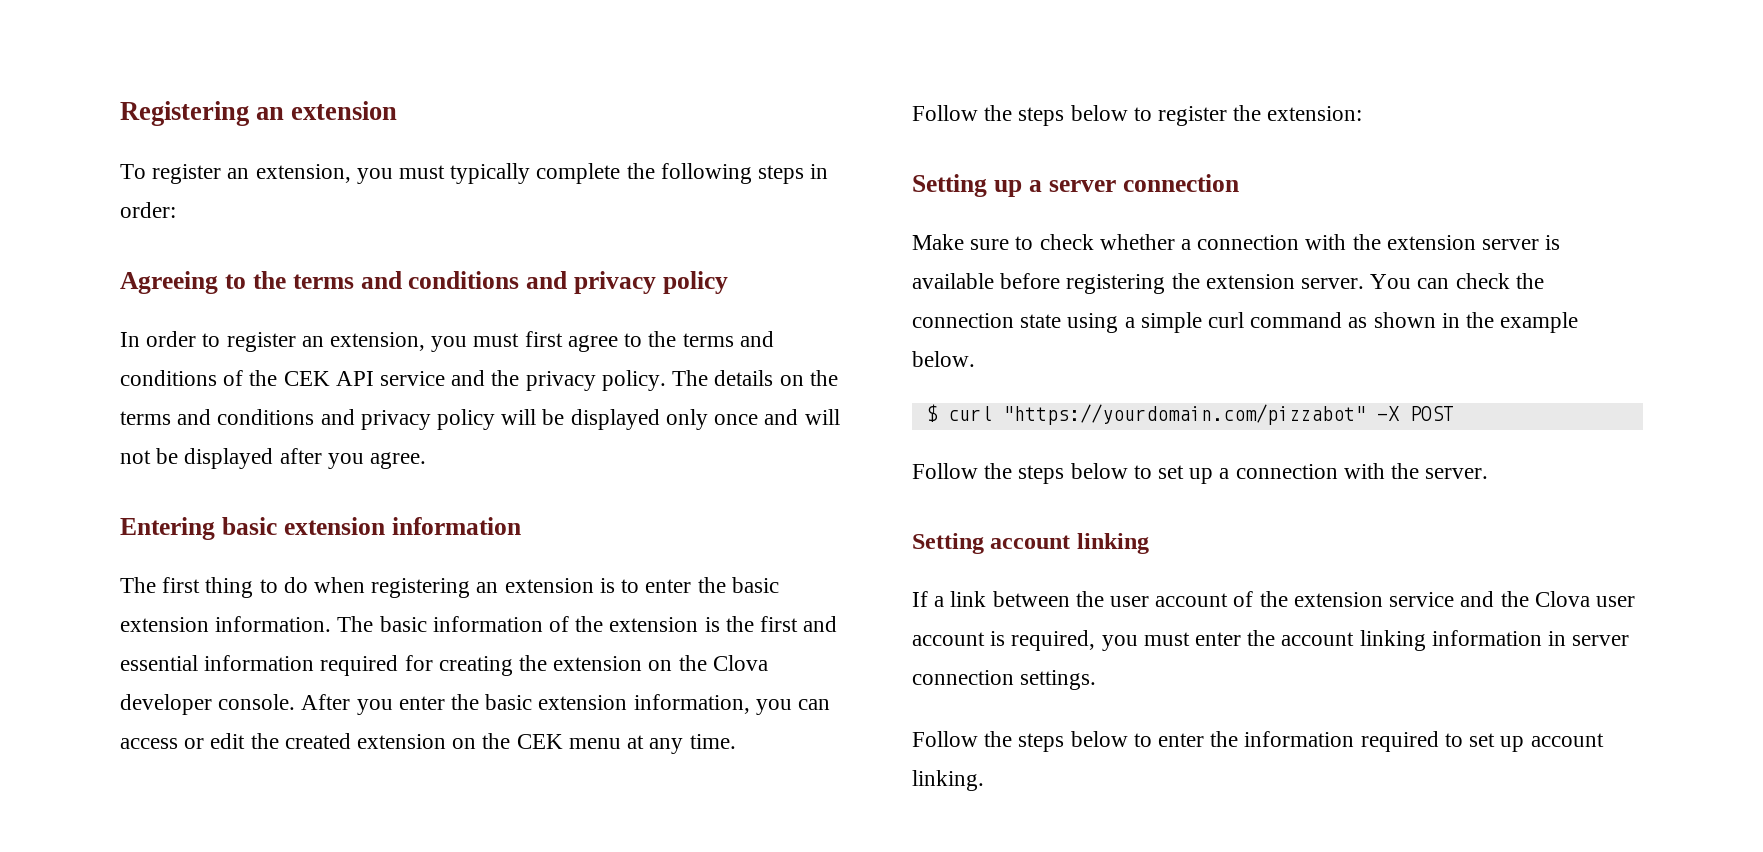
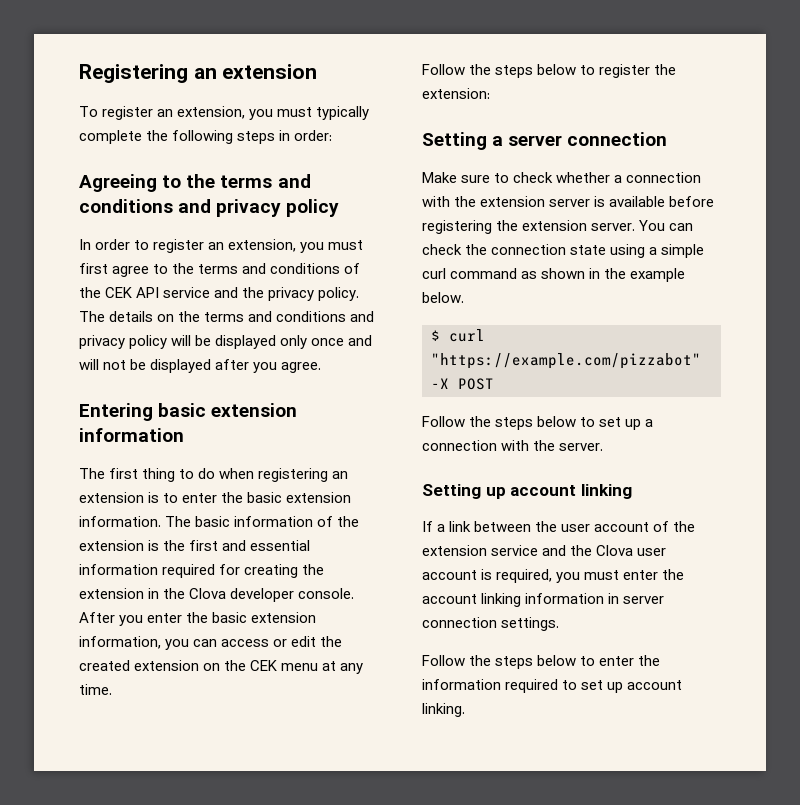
- The basic information of the extension is the first and essential information required for creating the extension on the Clova developer console.
+ The basic information of the extension is the first and essential information required for creating the extension in the Clova developer console.
- Setting up a server connection
+ Setting a server connection
- $ curl "https://yourdomain.com/pizzabot" -X POST
+ $ curl "https://example.com/pizzabot" -X POST
- Setting account linking
+ Setting up account linking

